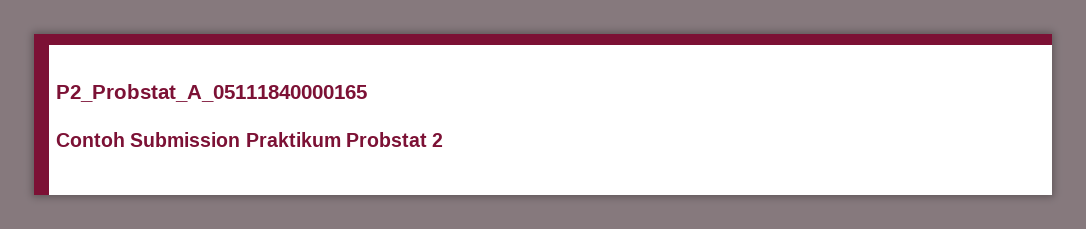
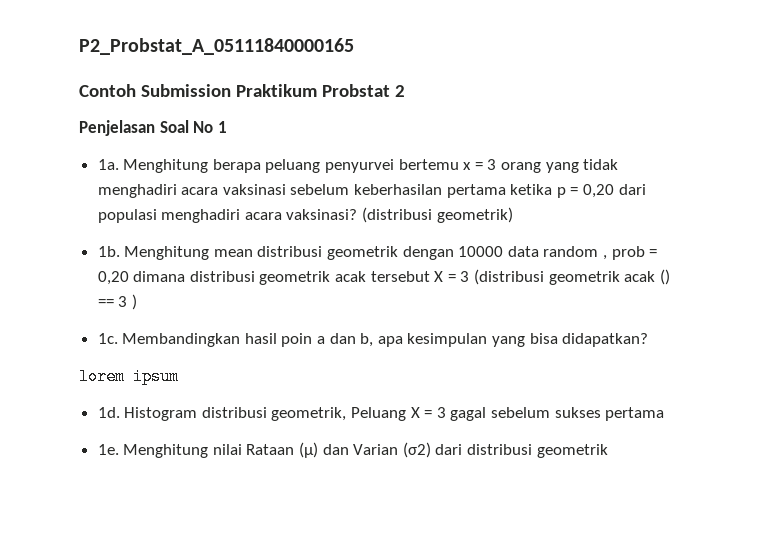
+ Penjelasan Soal No 1
+ 1a. Menghitung berapa peluang penyurvei bertemu x = 3 orang yang tidak menghadiri acara vaksinasi sebelum keberhasilan pertama ketika p = 0,20 dari populasi menghadiri acara vaksinasi? (distribusi geometrik)
+ 1b. Menghitung mean distribusi geometrik dengan 10000 data random , prob = 0,20 dimana distribusi geometrik acak tersebut X = 3 (distribusi geometrik acak () == 3 )
+ 1c. Membandingkan hasil poin a dan b, apa kesimpulan yang bisa didapatkan?
+ lorem ipsum
+ 1d. Histogram distribusi geometrik, Peluang X = 3 gagal sebelum sukses pertama
+ 1e. Menghitung nilai Rataan (μ) dan Varian (σ2) dari distribusi geometrik

